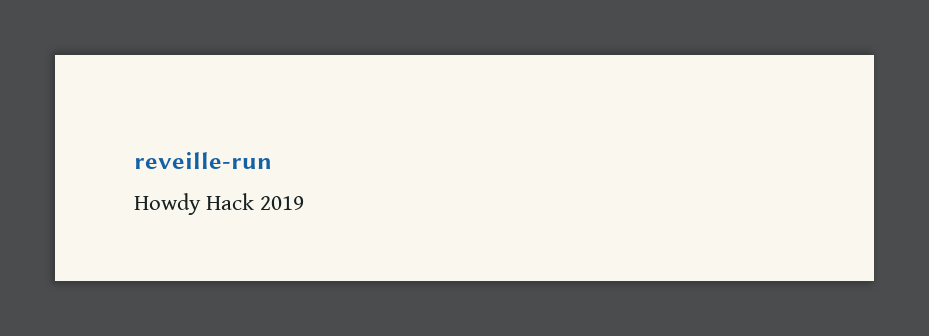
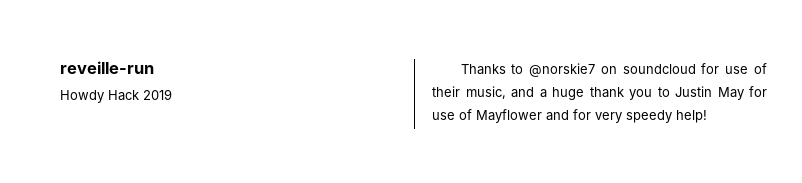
+ Thanks to @norskie7 on soundcloud for use of their music, and a huge thank you to Justin May for use of Mayflower and for very speedy help!

